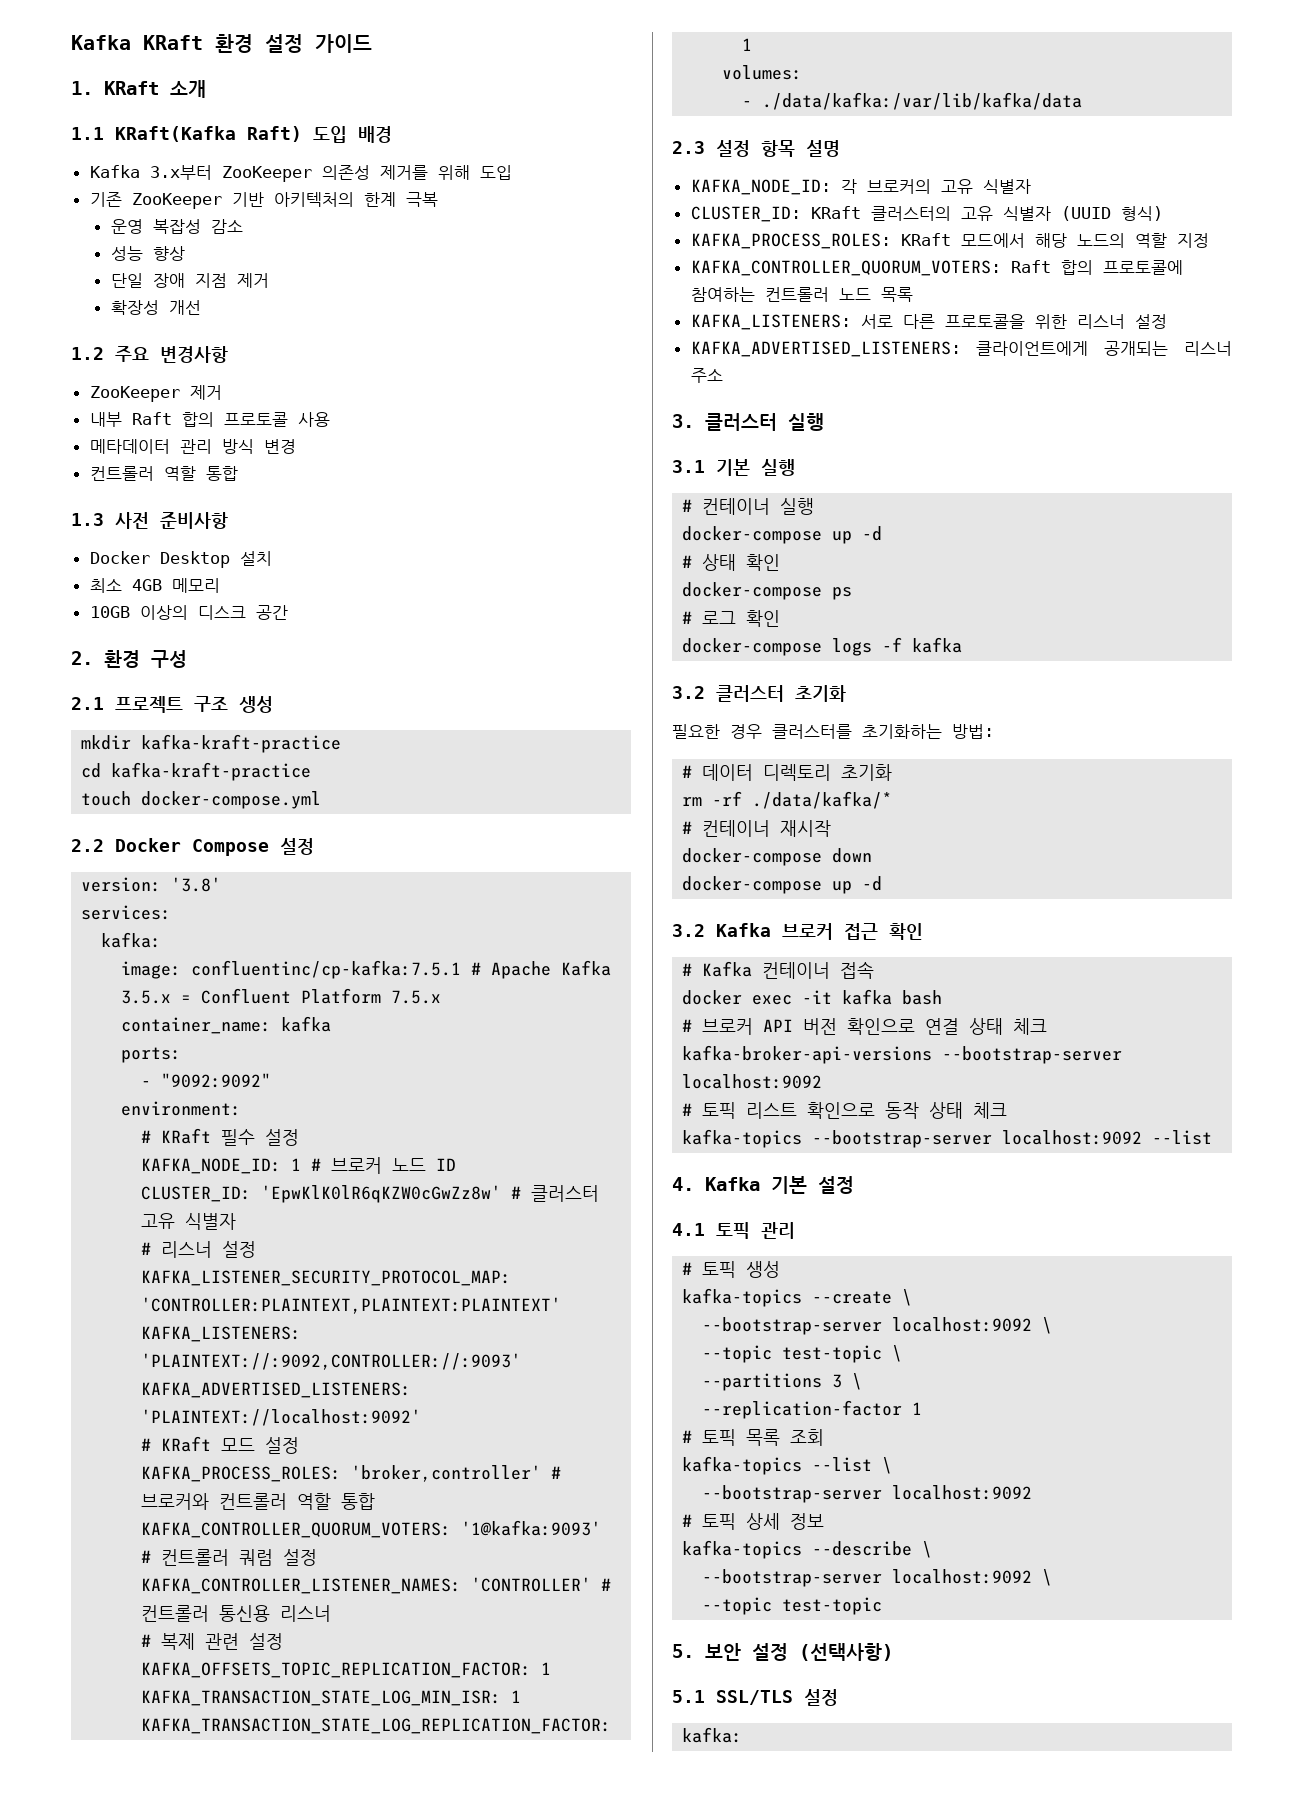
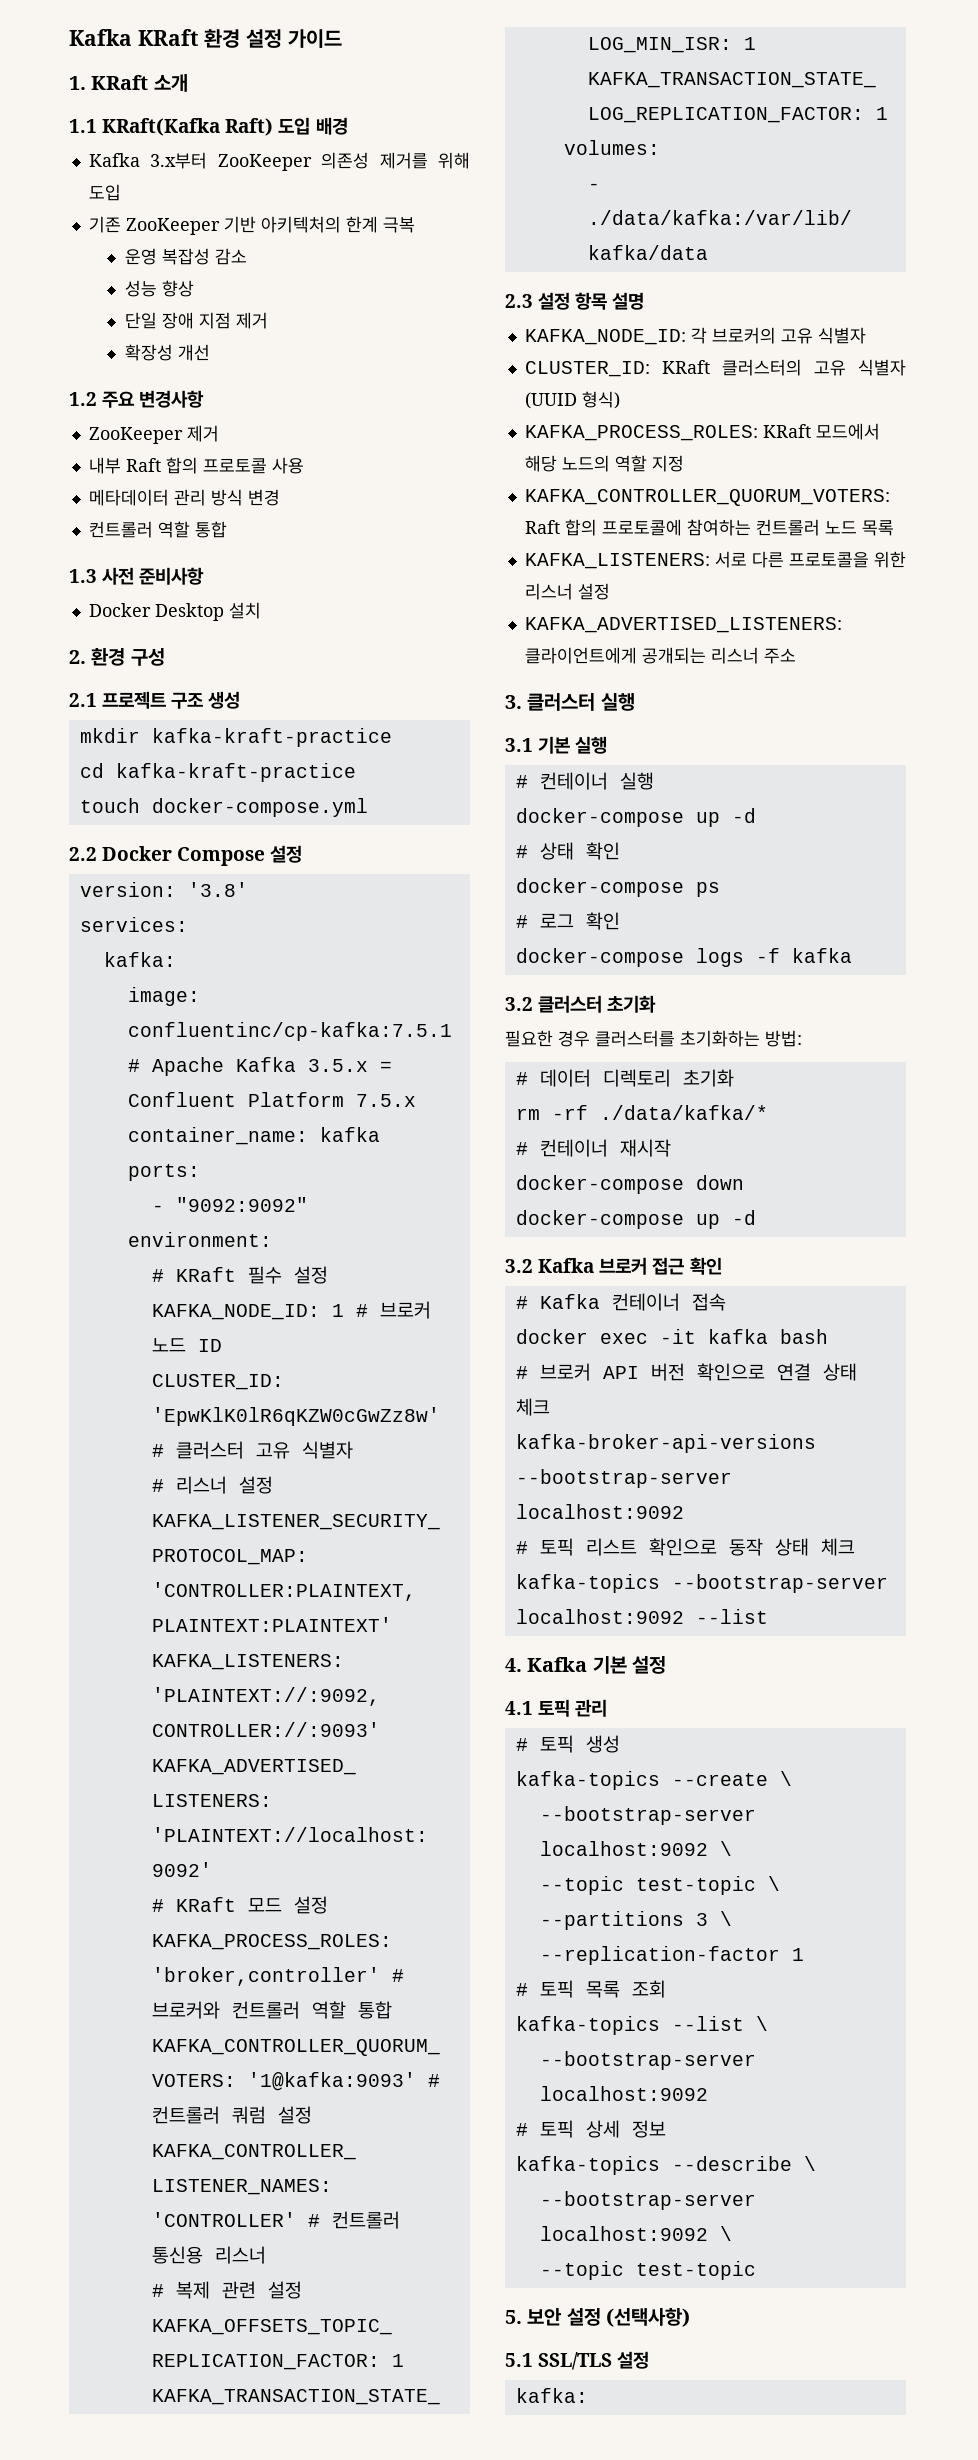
- 최소 4GB 메모리
- 10GB 이상의 디스크 공간

